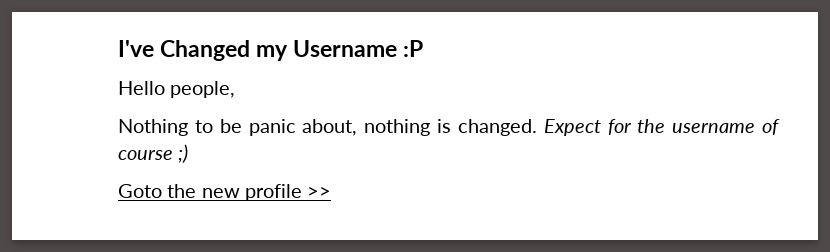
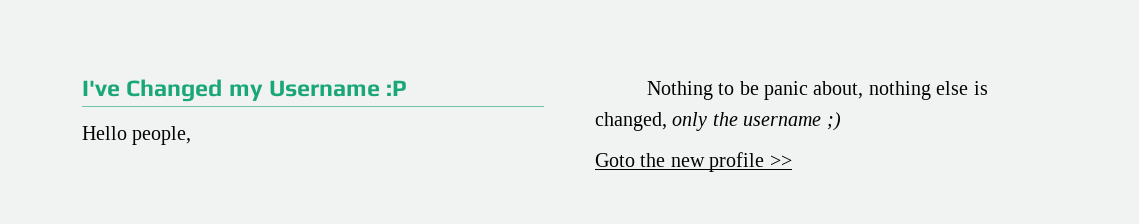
- Nothing to be panic about, nothing is changed. Expect for the username of course ;)
+ Nothing to be panic about, nothing else is changed, only the username ;)

